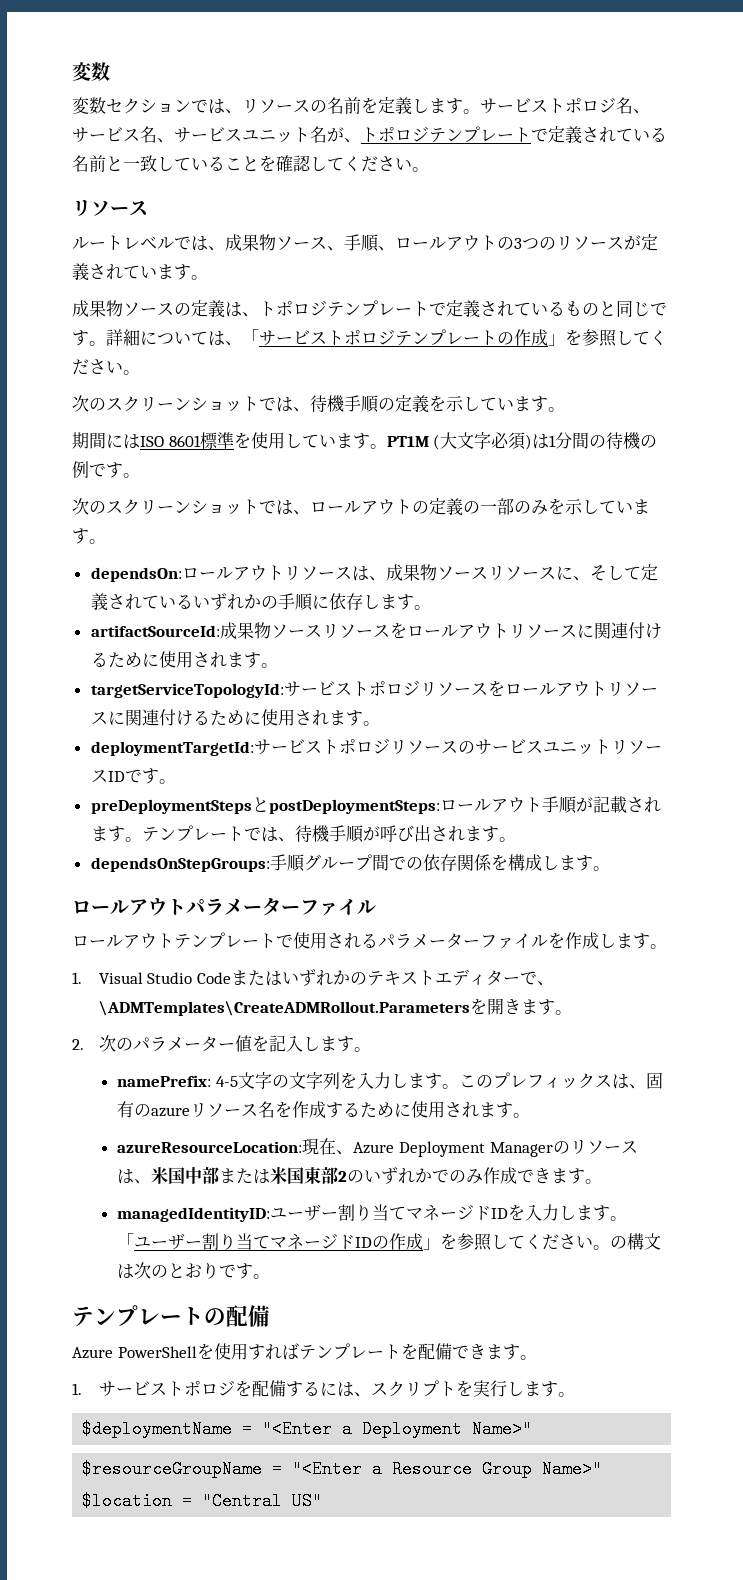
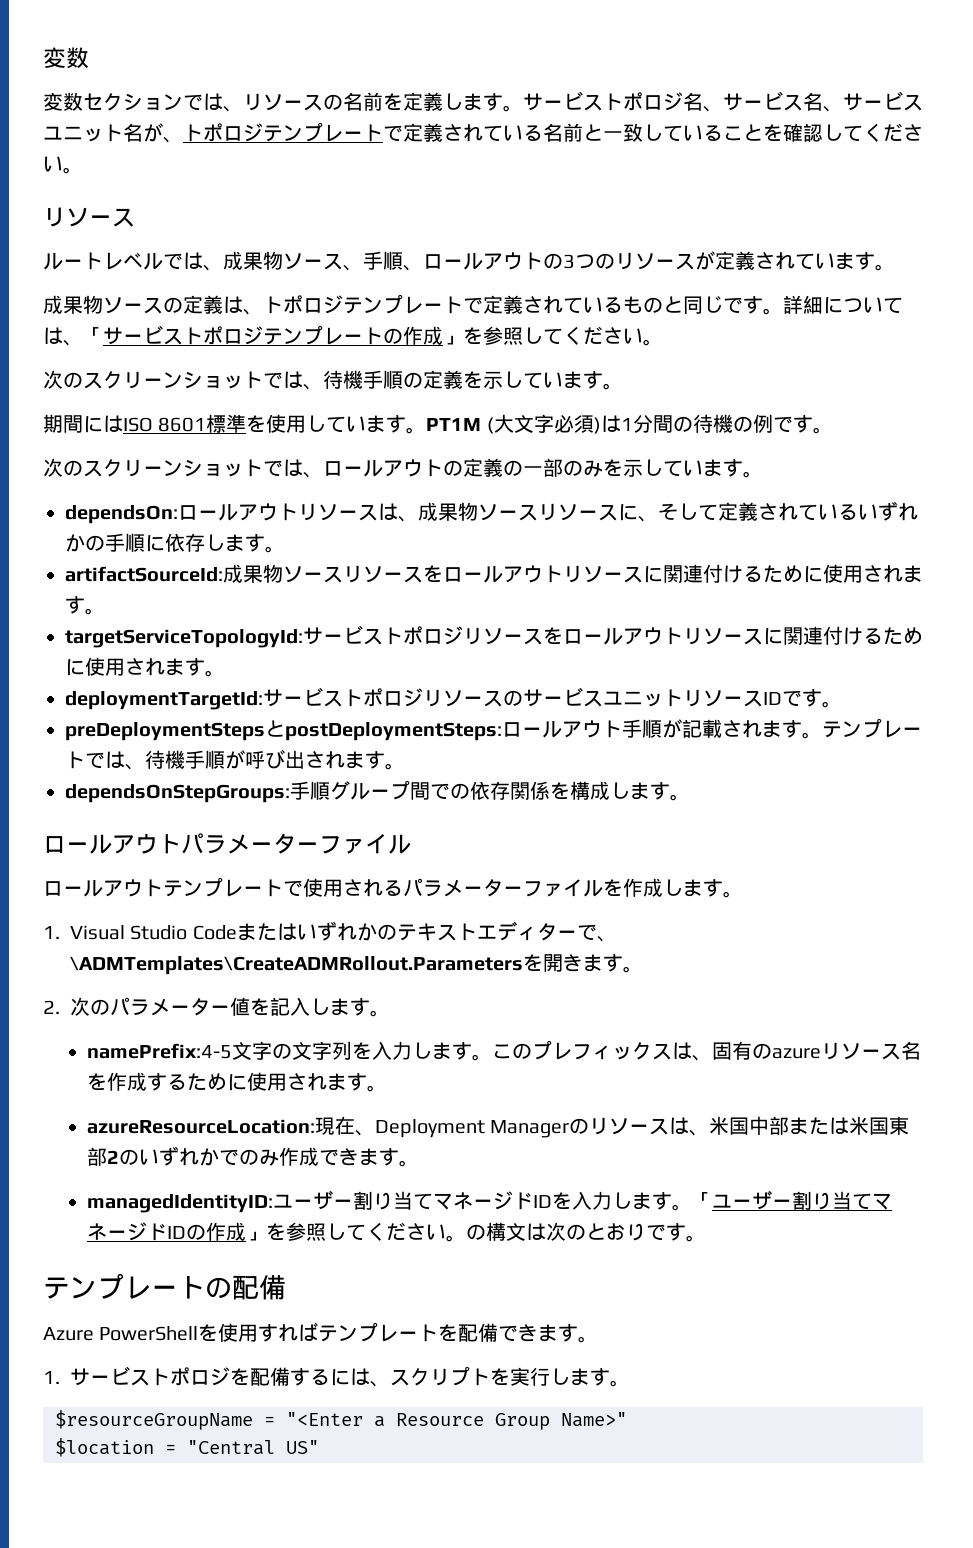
- namePrefix: 4-5文字の文字列を入力します。
+ namePrefix:4-5文字の文字列を入力します。
- azureResourceLocation:現在、Azure Deployment Managerのリソースは、米国中部または米国東部2のいずれかでのみ作成できます。
+ azureResourceLocation:現在、Deployment Managerのリソースは、米国中部または米国東部2のいずれかでのみ作成できます。
- $deploymentName = "<Enter a Deployment Name>"

